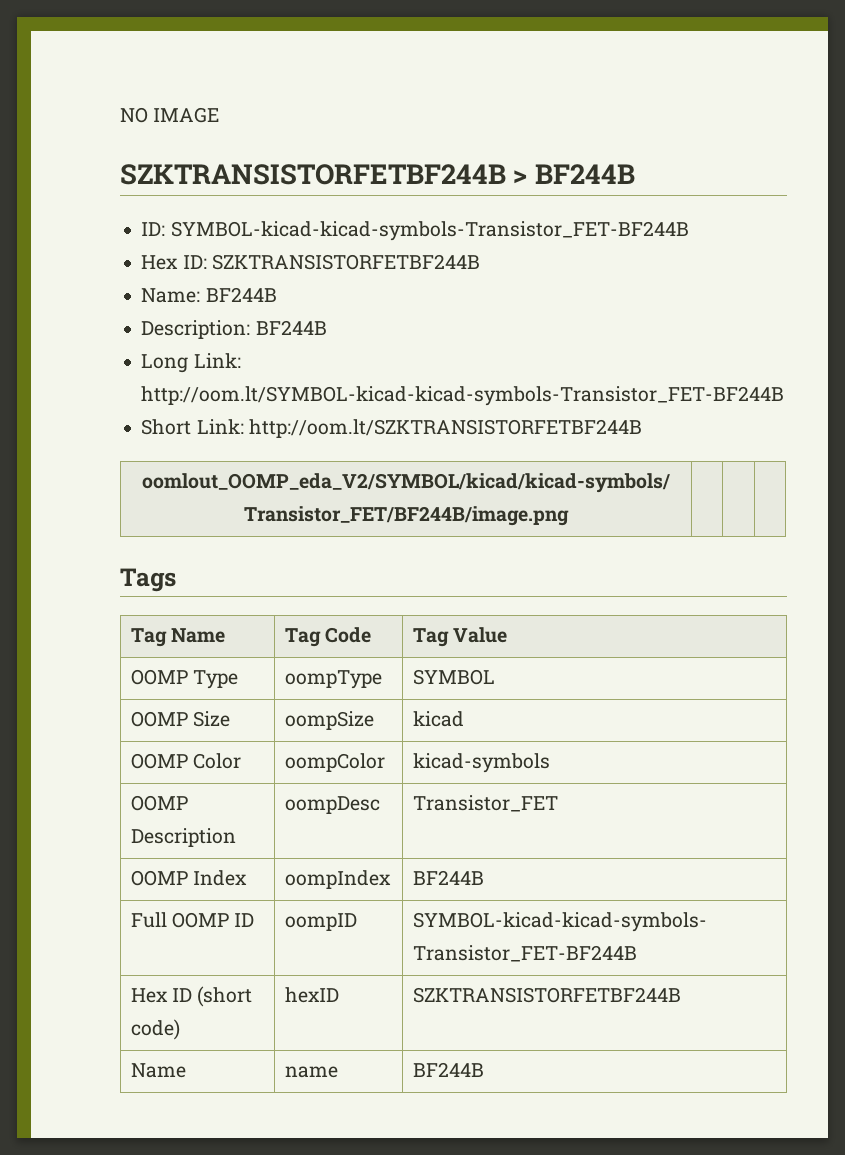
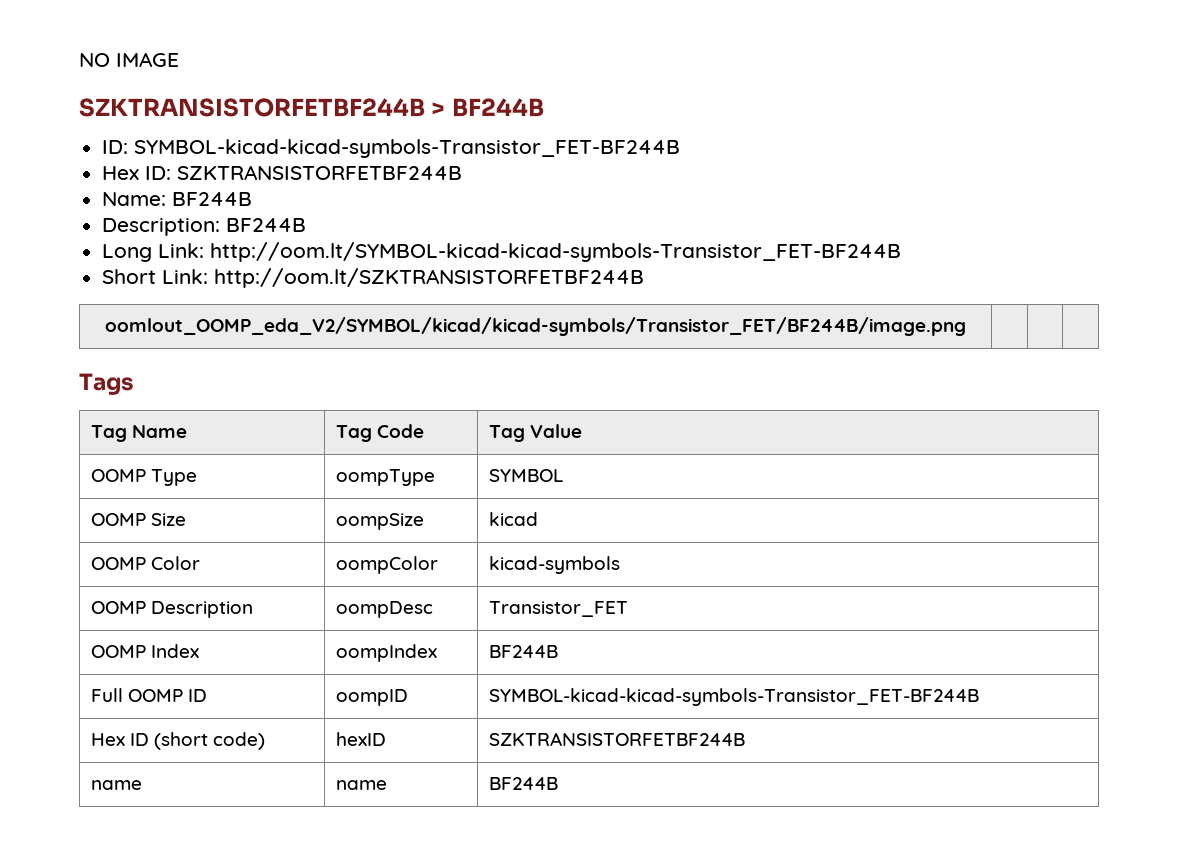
- Name | name | BF244B
+ name | name | BF244B

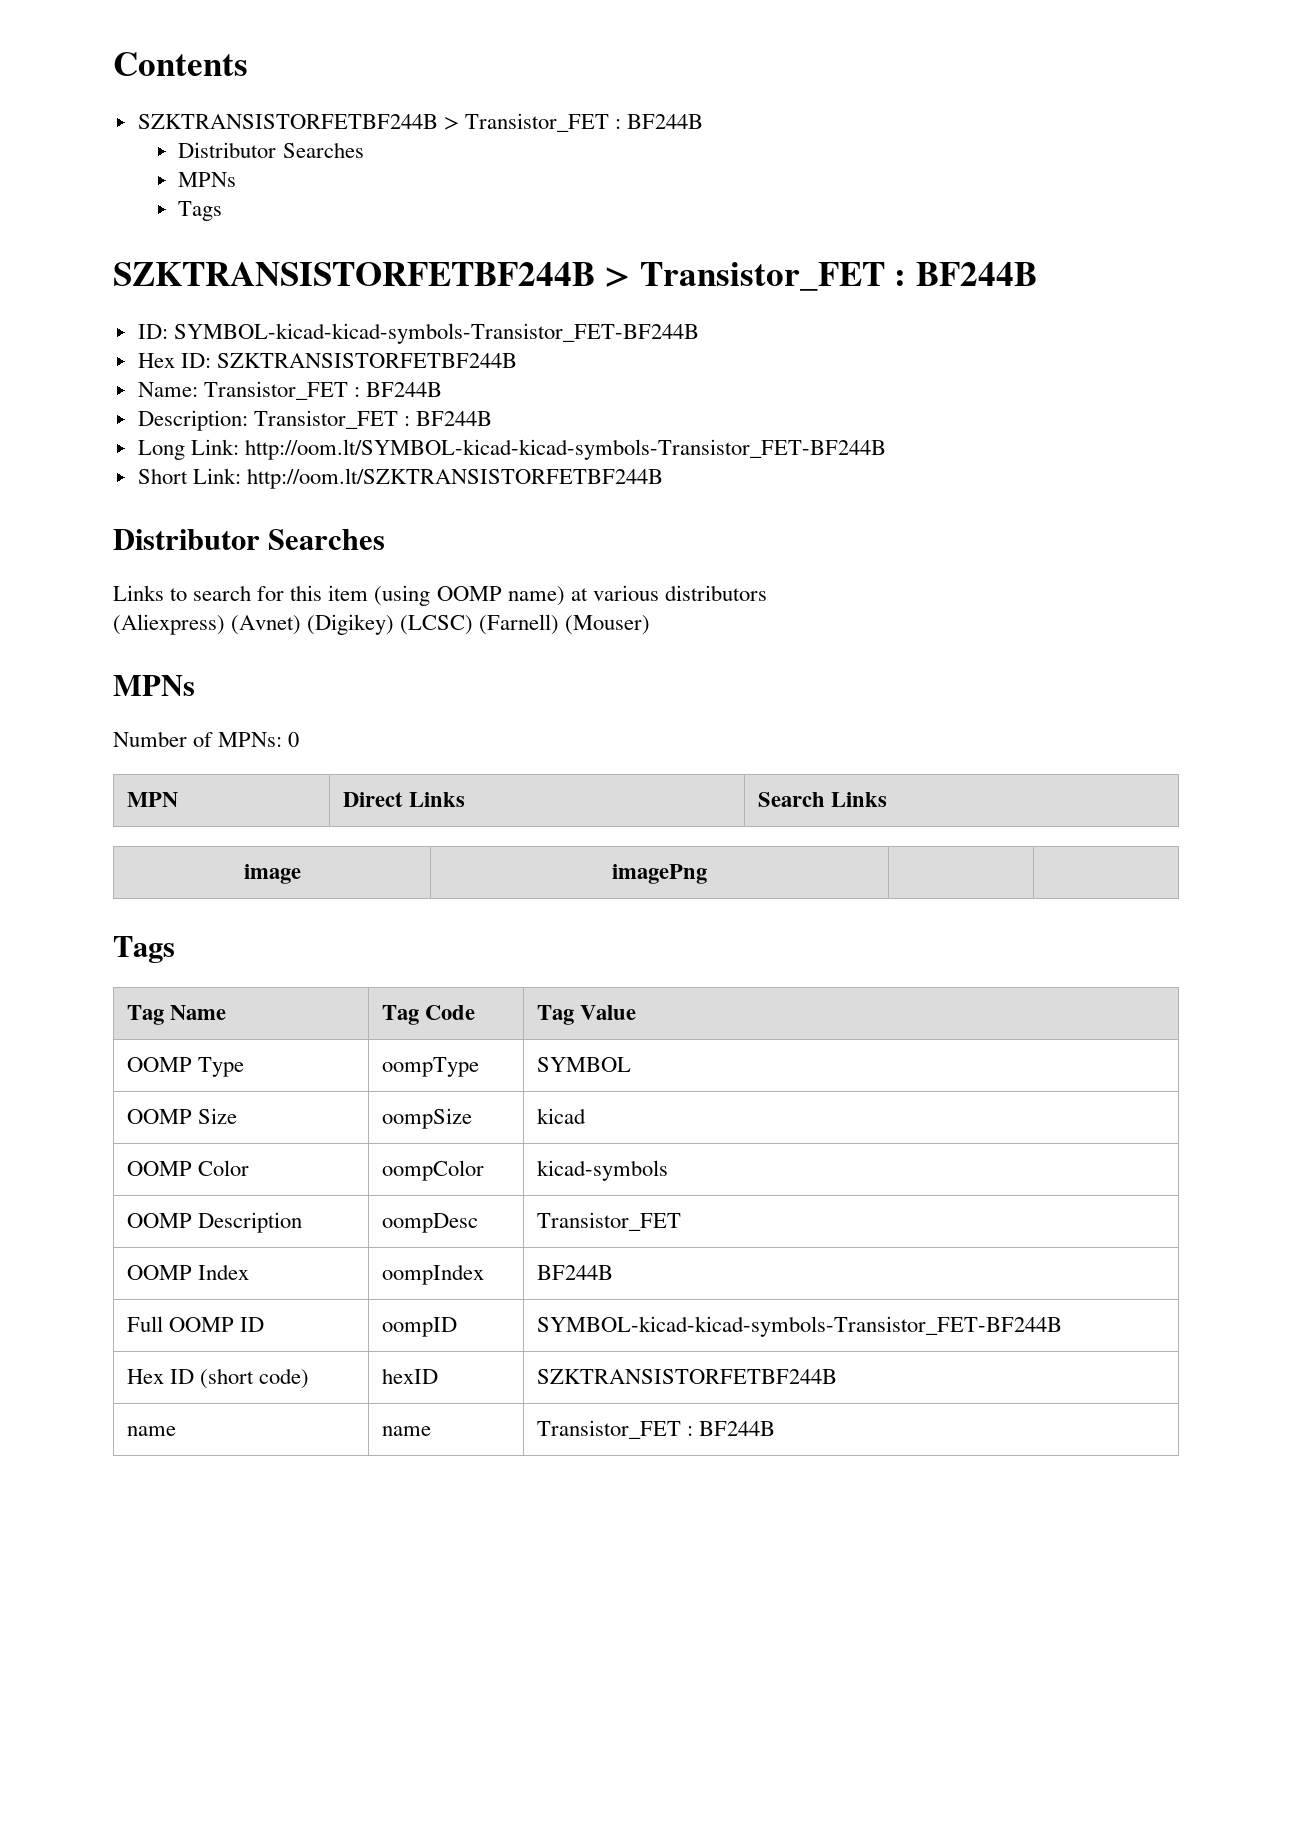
- NO IMAGE
- SZKTRANSISTORFETBF244B > BF244B
+ Contents
+ SZKTRANSISTORFETBF244B > Transistor_FET : BF244B
+ Distributor Searches
+ MPNs
+ Tags
+ SZKTRANSISTORFETBF244B > Transistor_FET : BF244B
- Name: BF244B
+ Name: Transistor_FET : BF244B
- Description: BF244B
+ Description: Transistor_FET : BF244B
  Short Link: http://oom.lt/SZKTRANSISTORFETBF244B
- oomlout_OOMP_eda_V2/SYMBOL/kicad/kicad-symbols/Transistor_FET/BF244B/image.png | | |
+ Distributor Searches
+ Links to search for this item (using OOMP name) at various distributors
+ (Aliexpress) (Avnet) (Digikey) (LCSC) (Farnell) (Mouser)
+ MPNs
+ Number of MPNs: 0
+ MPN | Direct Links | Search Links
+ image | imagePng | |
- name | name | BF244B
+ name | name | Transistor_FET : BF244B

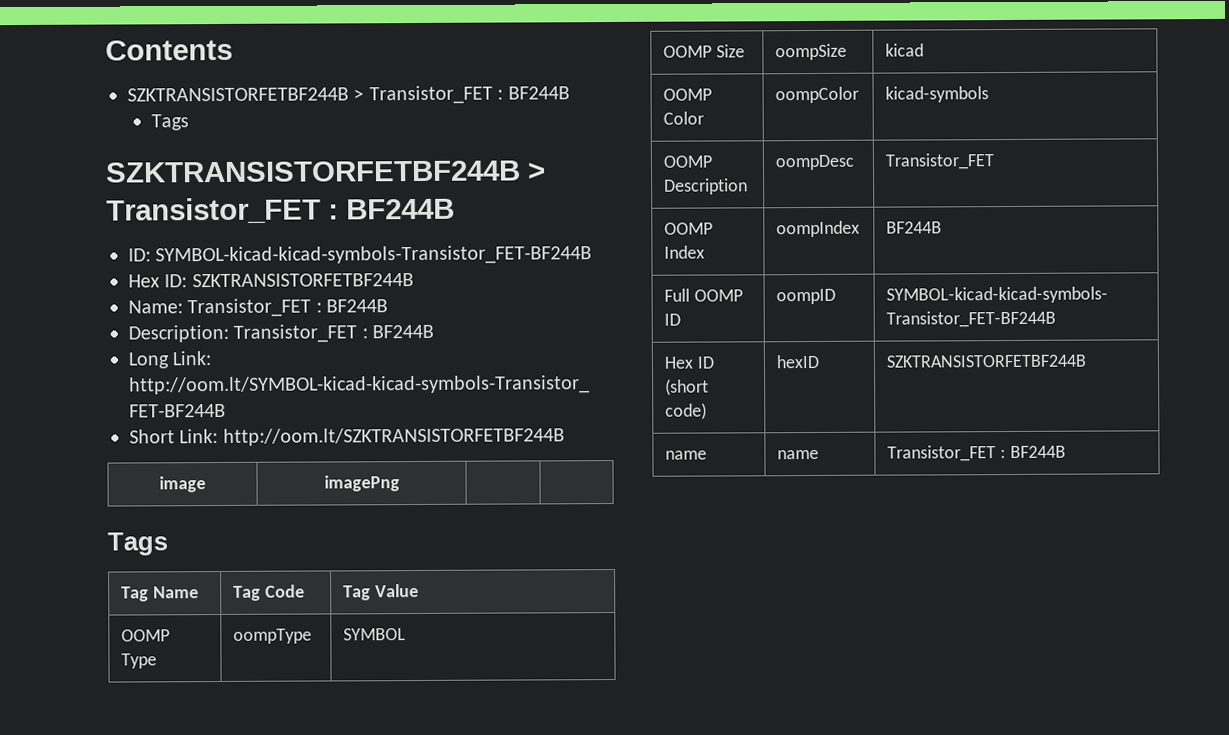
  Contents
  SZKTRANSISTORFETBF244B > Transistor_FET : BF244B
- Distributor Searches
- MPNs
  Short Link: http://oom.lt/SZKTRANSISTORFETBF244B
- Distributor Searches
- Links to search for this item (using OOMP name) at various distributors
- (Aliexpress) (Avnet) (Digikey) (LCSC) (Farnell) (Mouser)
- MPNs
- Number of MPNs: 0
- MPN | Direct Links | Search Links

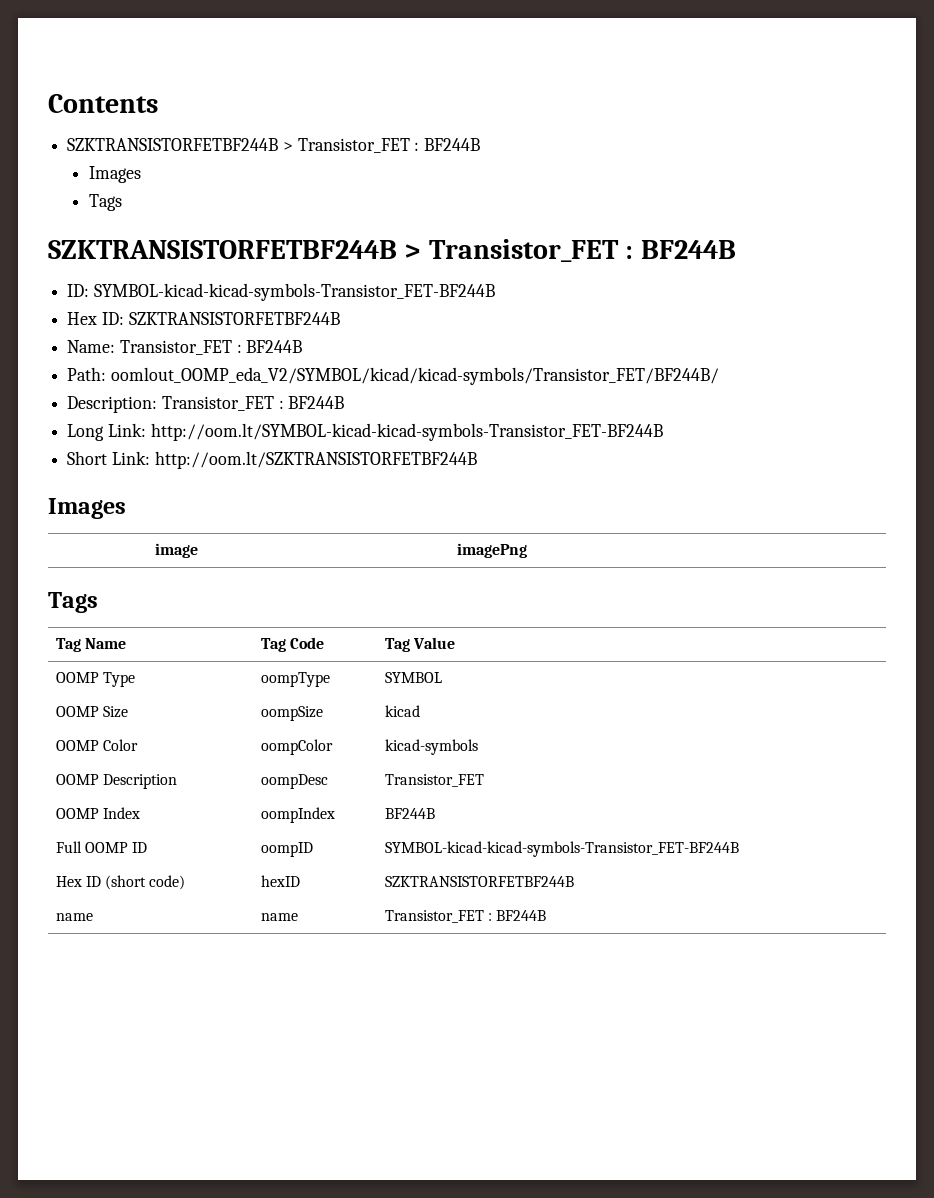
  Contents
  SZKTRANSISTORFETBF244B > Transistor_FET : BF244B
+ Images
+ Path: oomlout_OOMP_eda_V2/SYMBOL/kicad/kicad-symbols/Transistor_FET/BF244B/
  Short Link: http://oom.lt/SZKTRANSISTORFETBF244B
+ Images

